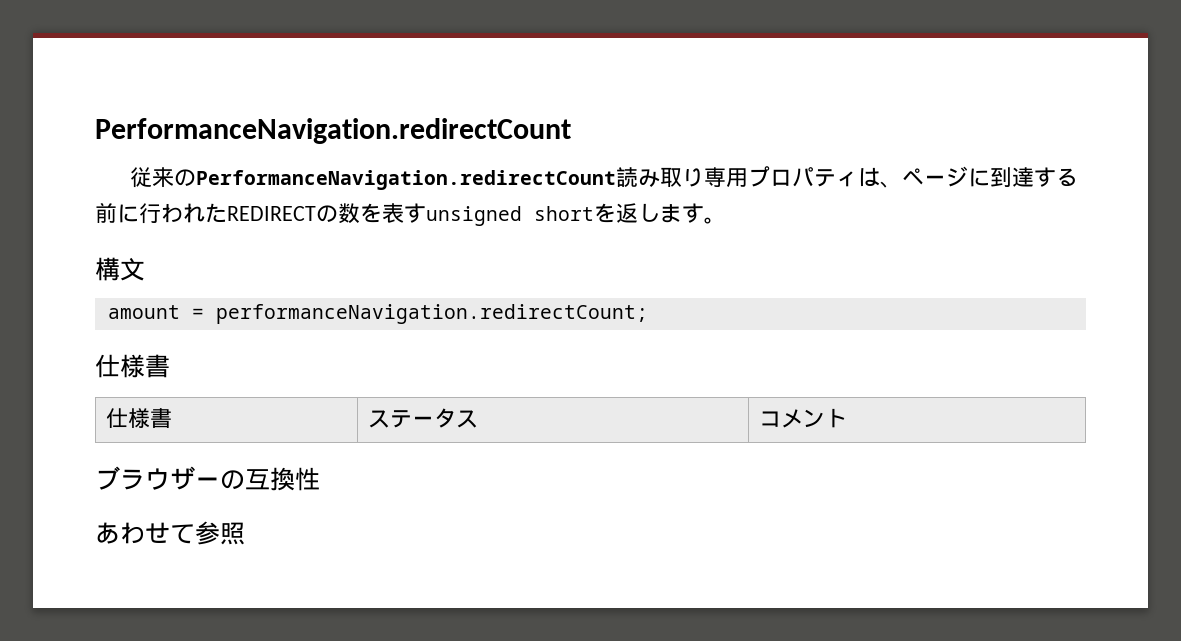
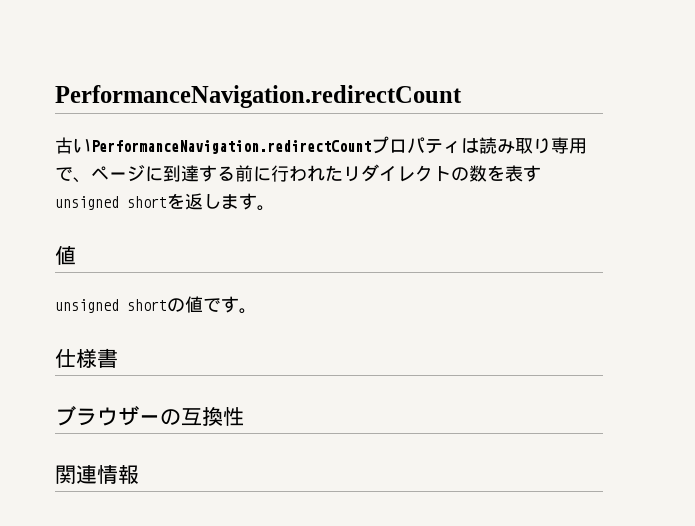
- 従来のPerformanceNavigation.redirectCount読み取り専用プロパティは、ページに到達する前に行われたREDIRECTの数を表すunsigned shortを返します。
- 構文
- amount = performanceNavigation.redirectCount;
+ 古いPerformanceNavigation.redirectCountプロパティは読み取り専用で、ページに到達する前に行われたリダイレクトの数を表すunsigned shortを返します。
+ 値
+ unsigned shortの値です。
  仕様書
- 仕様書 | ステータス | コメント
- あわせて参照
+ 関連情報

